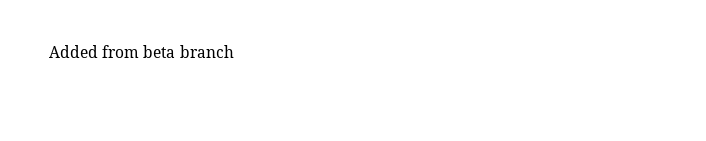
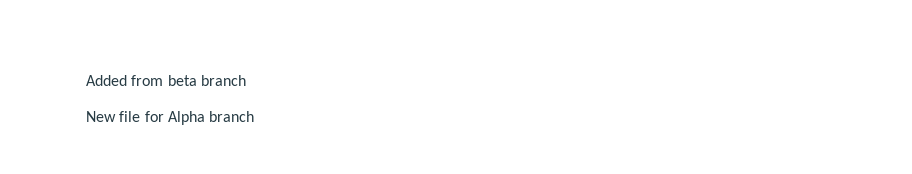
+ New file for Alpha branch

